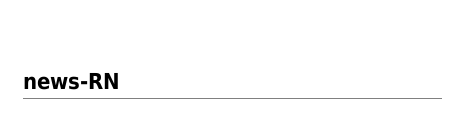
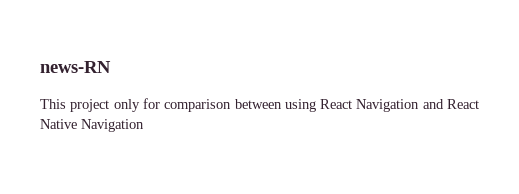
+ This project only for comparison between using React Navigation and React Native Navigation

